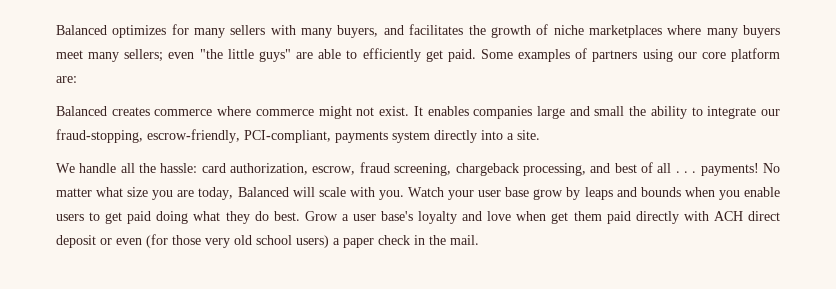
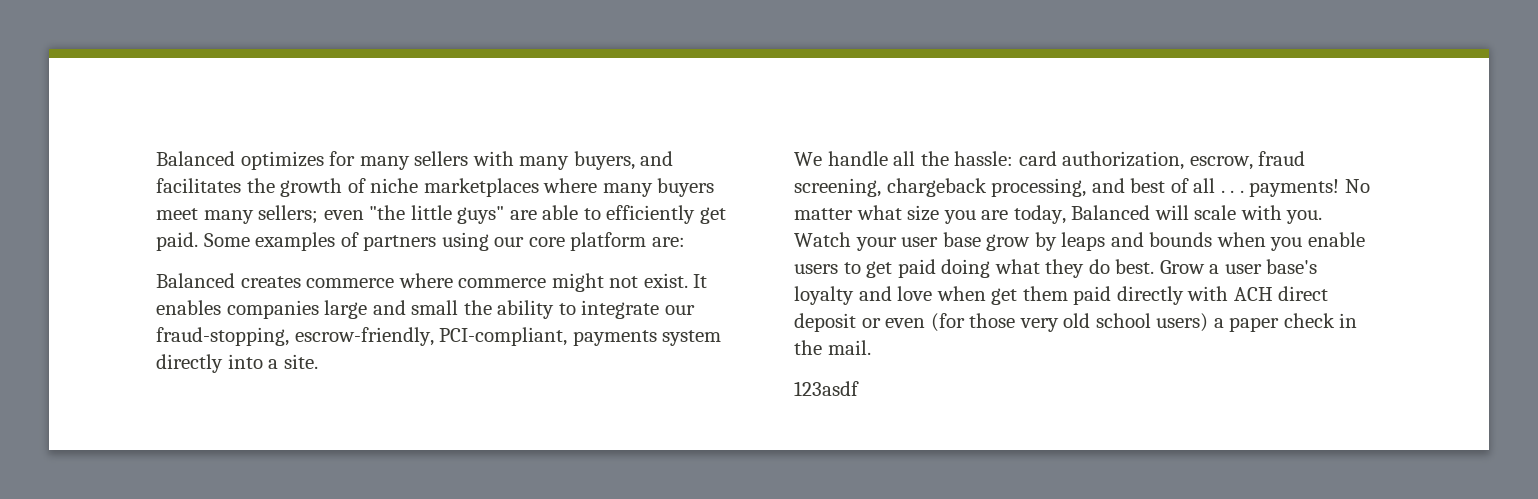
+ 123asdf

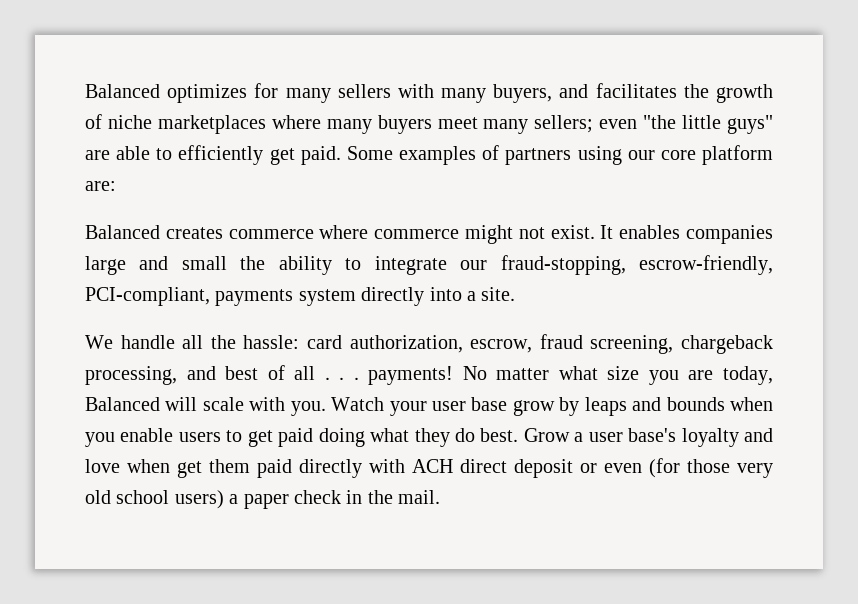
- 123asdf

